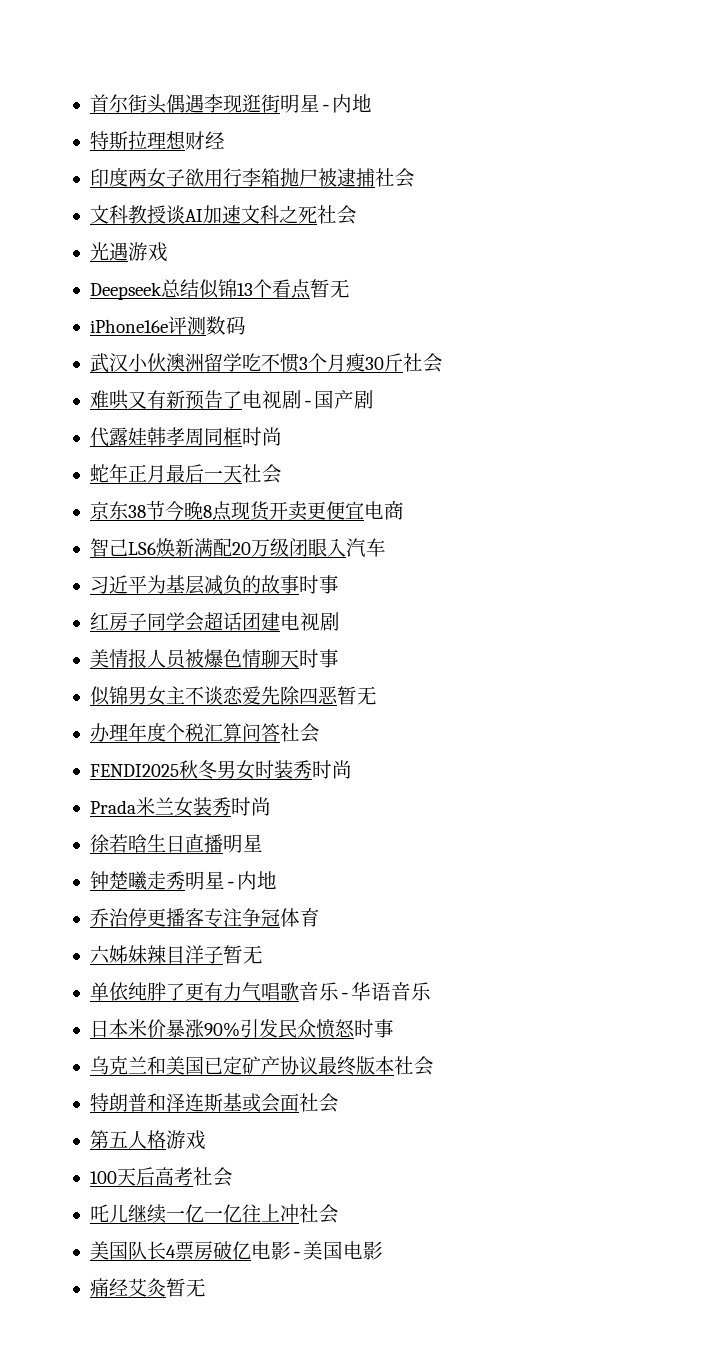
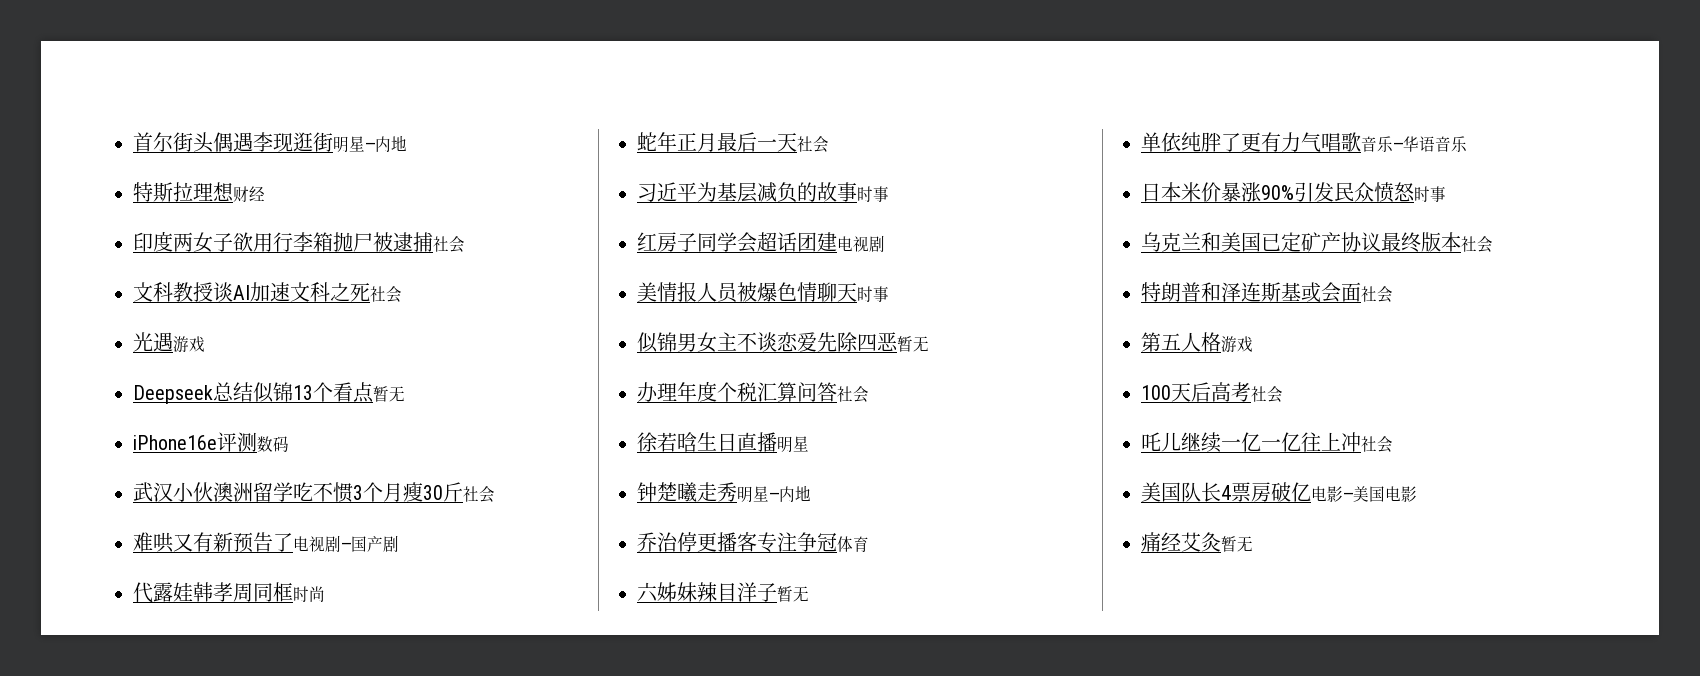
- 京东38节今晚8点现货开卖更便宜电商
- 智己LS6焕新满配20万级闭眼入汽车
- FENDI2025秋冬男女时装秀时尚
- Prada米兰女装秀时尚

